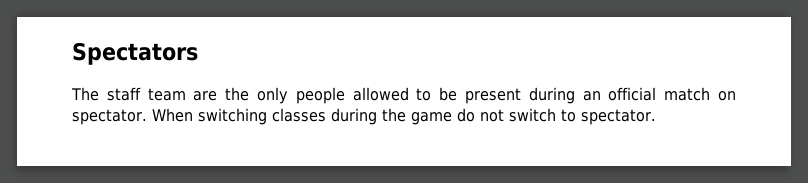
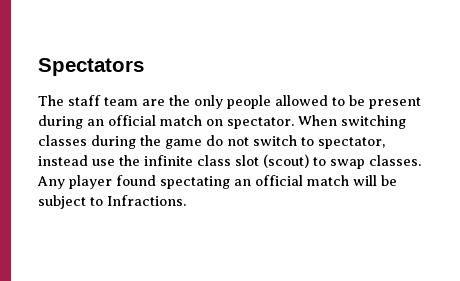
- When switching classes during the game do not switch to spectator.
+ When switching classes during the game do not switch to spectator, instead use the infinite class slot (scout) to swap classes. Any player found spectating an official match will be subject to Infractions.

